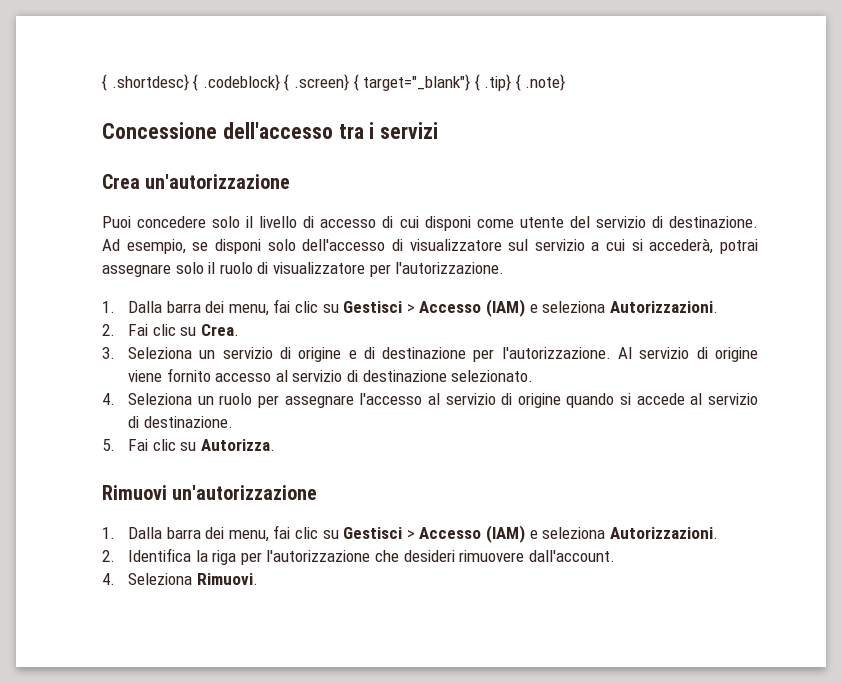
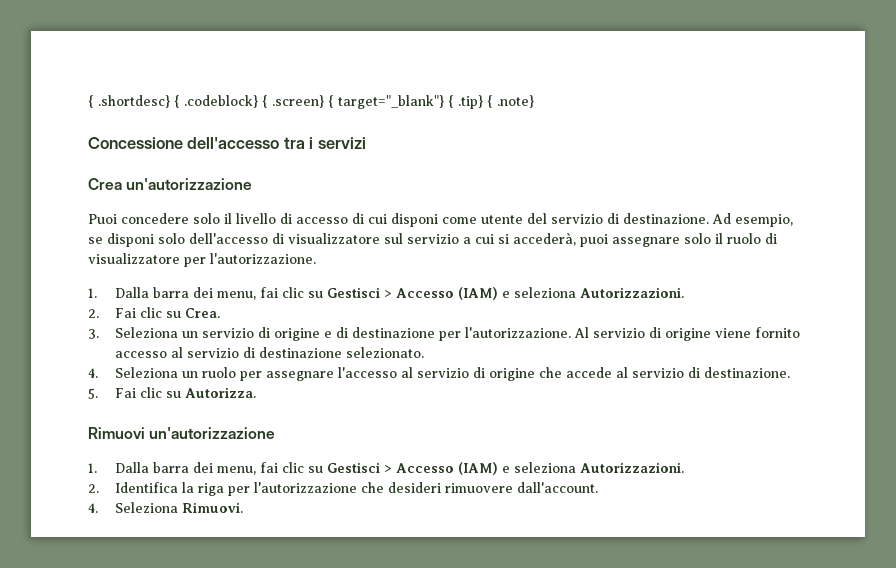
- Ad esempio, se disponi solo dell'accesso di visualizzatore sul servizio a cui si accederà, potrai assegnare solo il ruolo di visualizzatore per l'autorizzazione.
+ Ad esempio, se disponi solo dell'accesso di visualizzatore sul servizio a cui si accederà, puoi assegnare solo il ruolo di visualizzatore per l'autorizzazione.
- 4. Seleziona un ruolo per assegnare l'accesso al servizio di origine quando si accede al servizio di destinazione.
+ 4. Seleziona un ruolo per assegnare l'accesso al servizio di origine che accede al servizio di destinazione.

